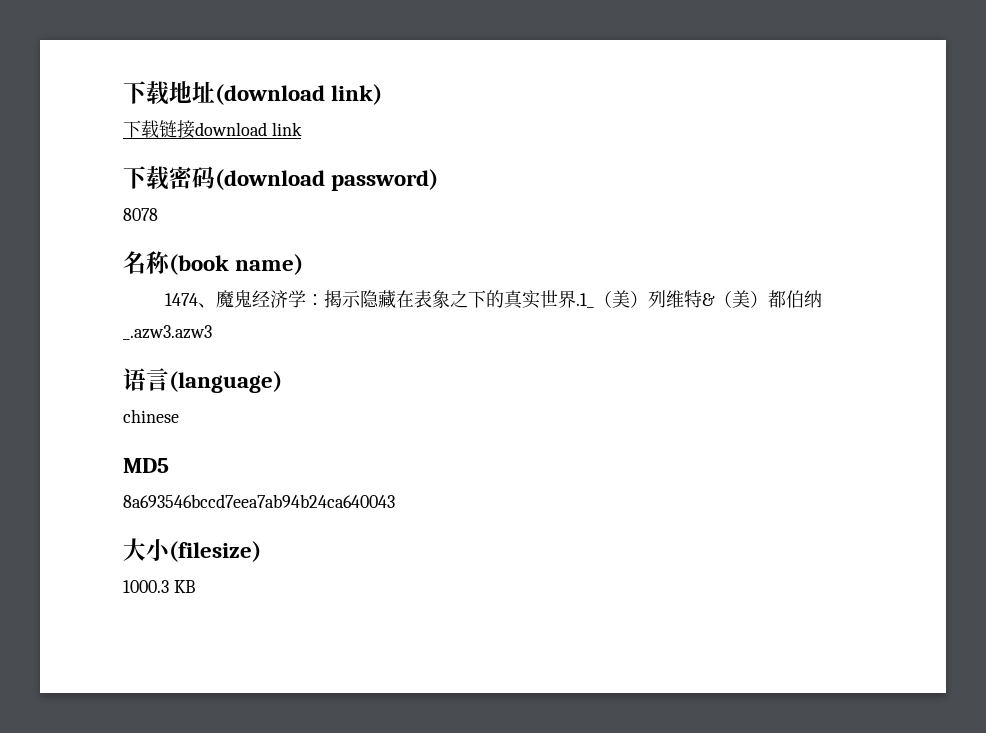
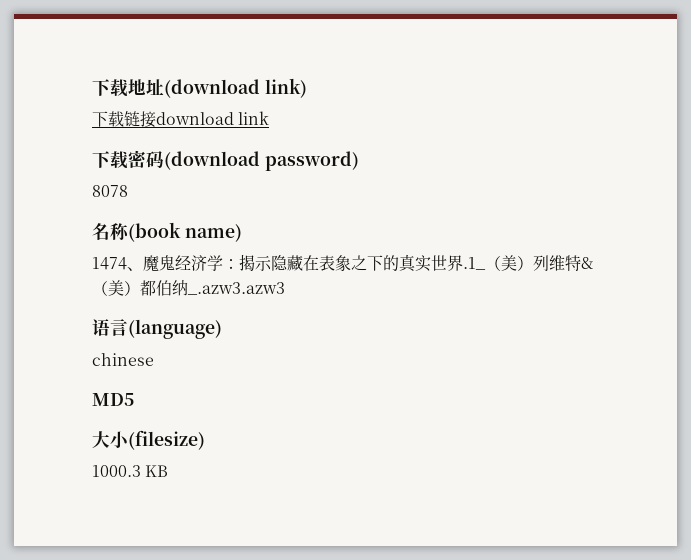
- 8a693546bccd7eea7ab94b24ca640043

